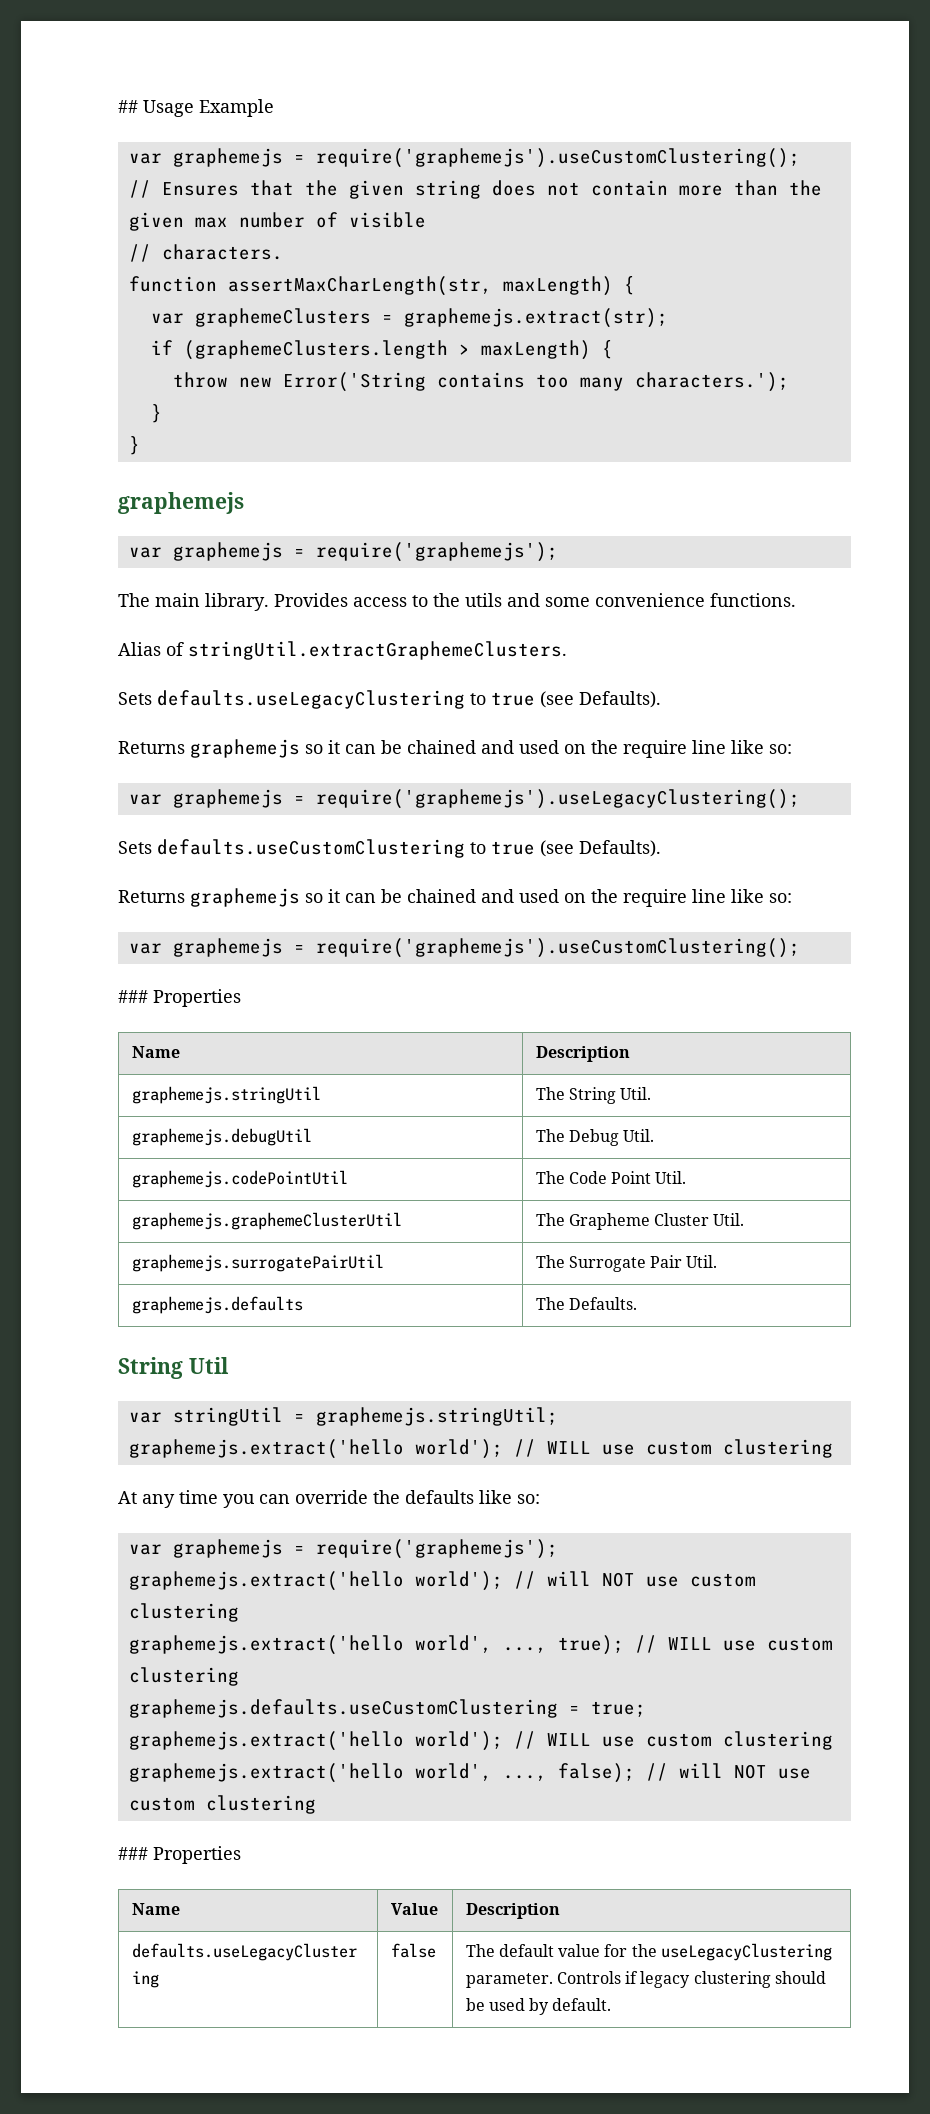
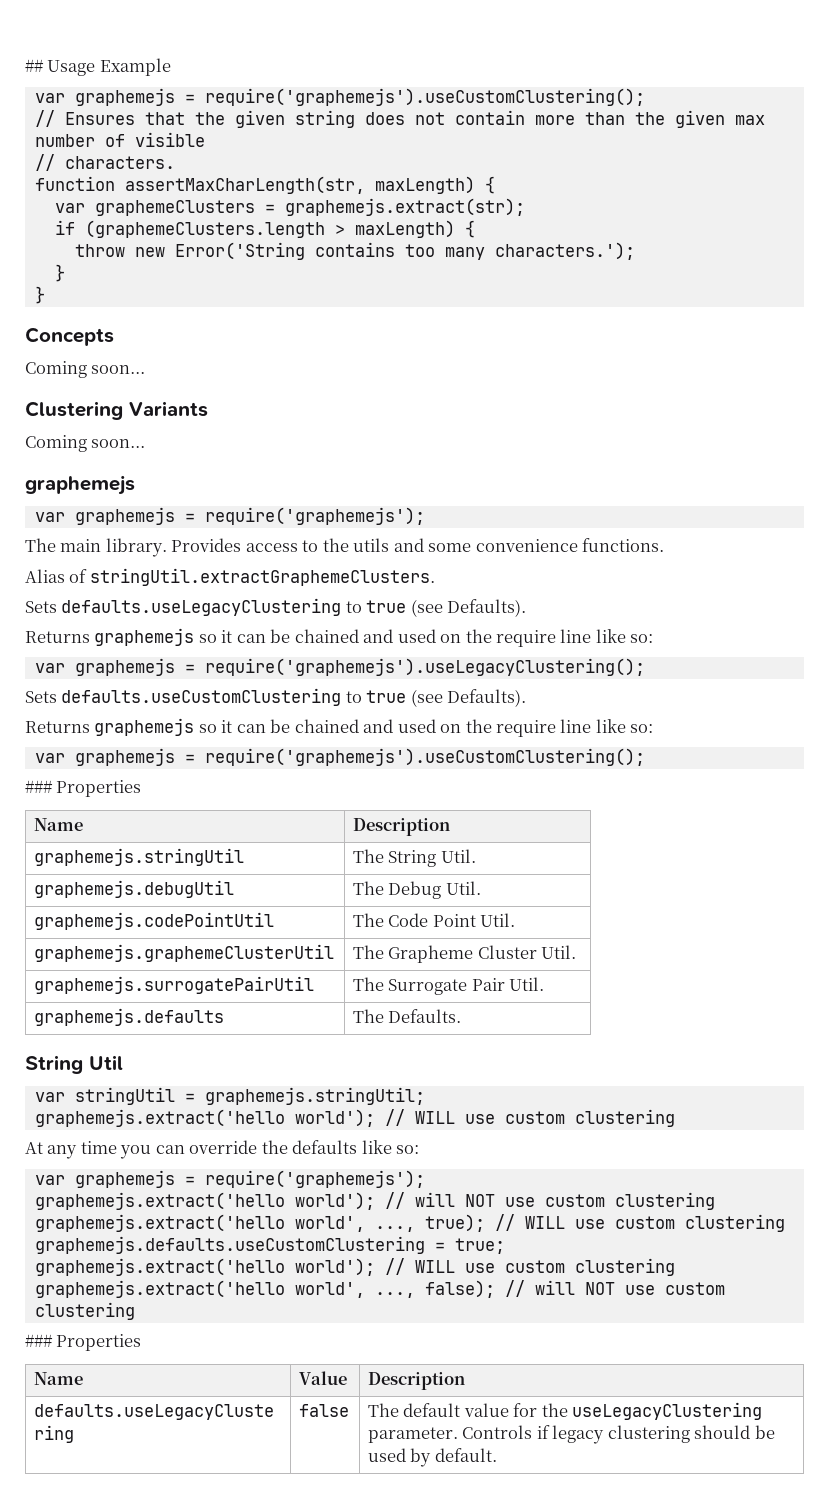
+ Concepts
+ Coming soon...
+ Clustering Variants
+ Coming soon...

